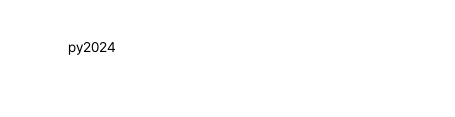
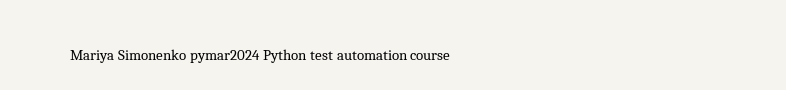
- py2024
+ Mariya Simonenko pymar2024 Python test automation course

